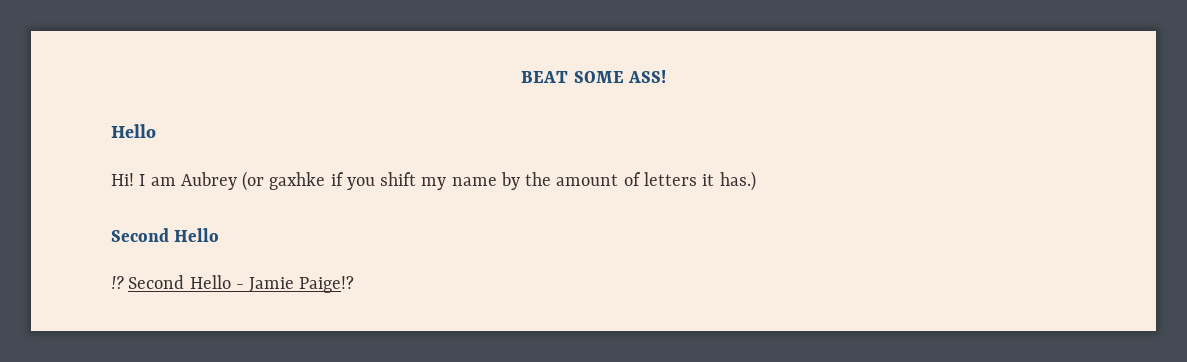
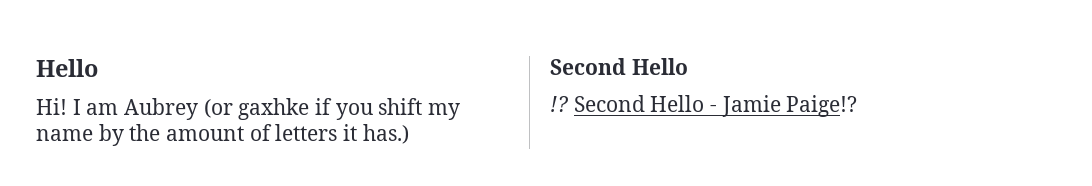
- BEAT SOME ASS!

